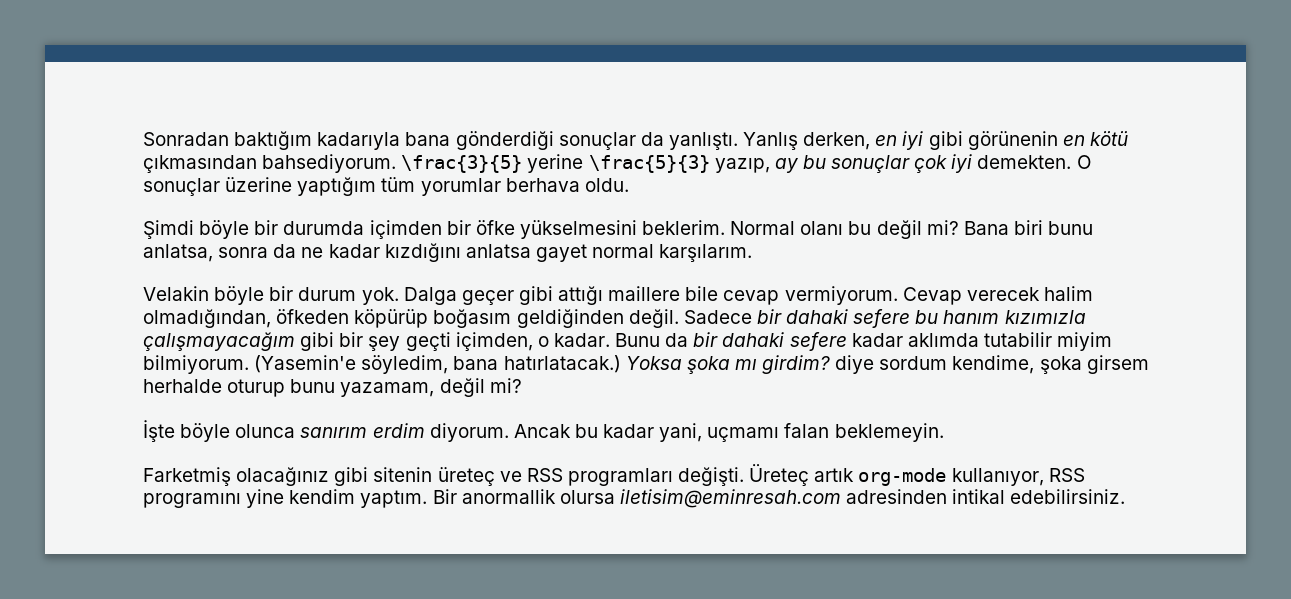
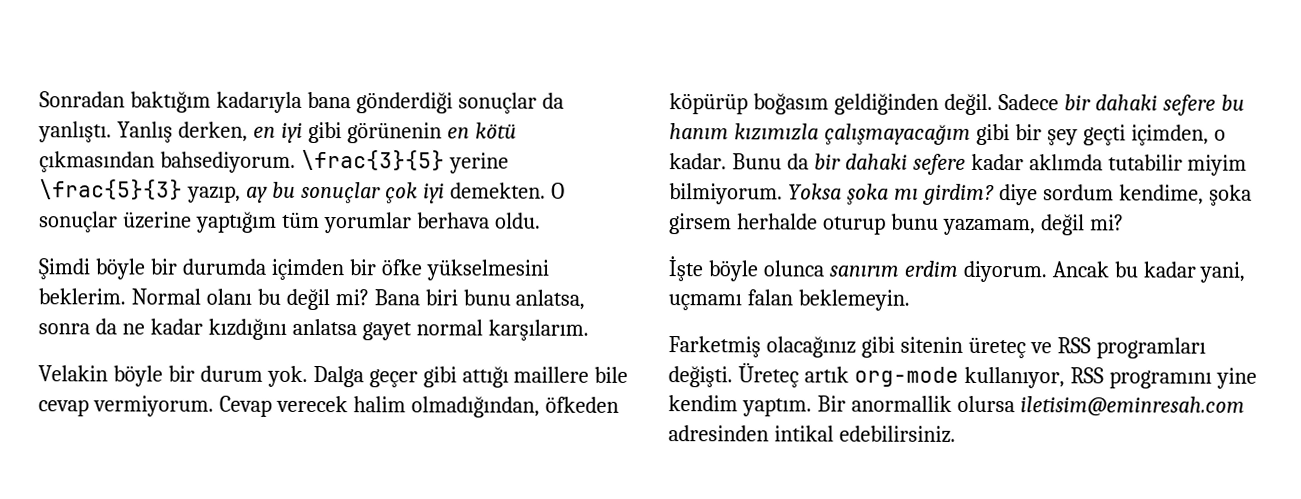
- (Yasemin'e söyledim, bana hatırlatacak.)

